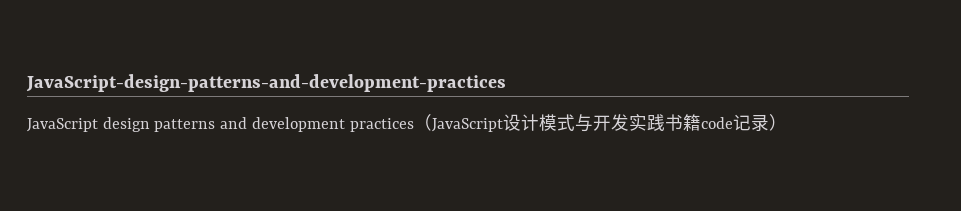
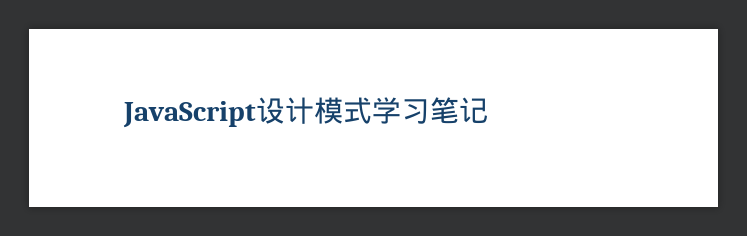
- JavaScript-design-patterns-and-development-practices
- JavaScript design patterns and development practices（JavaScript设计模式与开发实践书籍code记录）
+ JavaScript设计模式学习笔记

